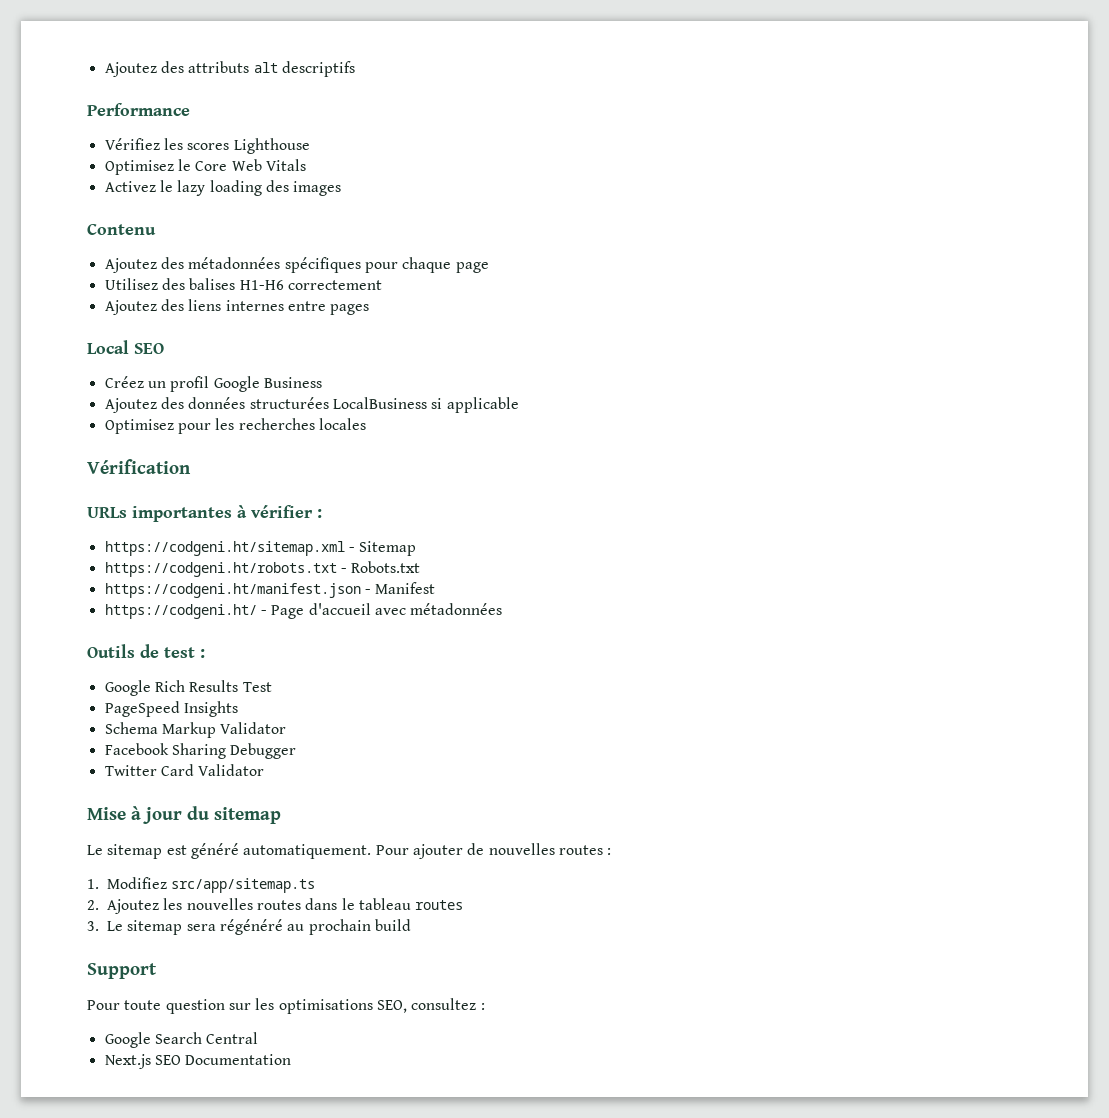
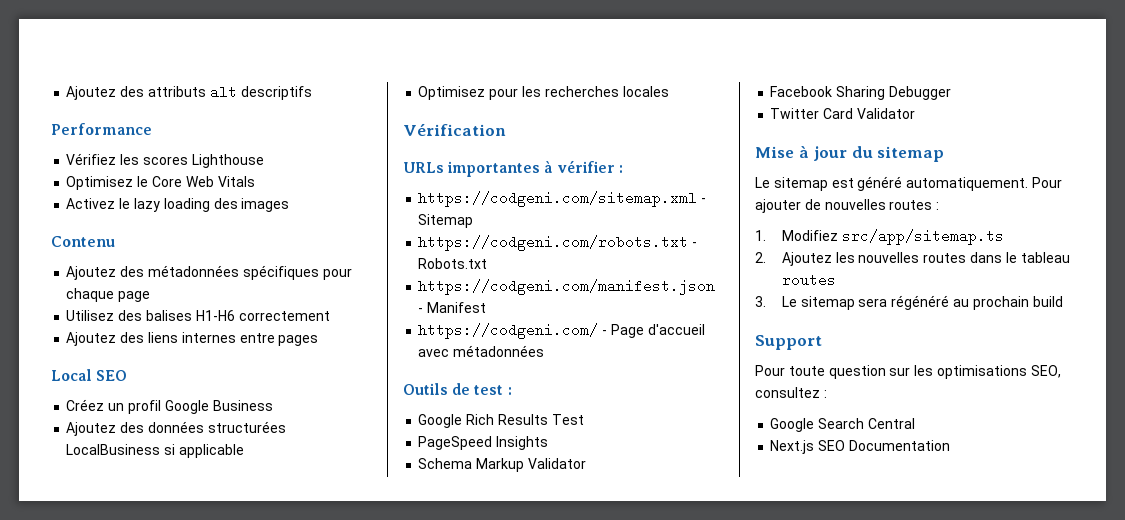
- https://codgeni.ht/sitemap.xml - Sitemap
+ https://codgeni.com/sitemap.xml - Sitemap
- https://codgeni.ht/robots.txt - Robots.txt
+ https://codgeni.com/robots.txt - Robots.txt
- https://codgeni.ht/manifest.json - Manifest
+ https://codgeni.com/manifest.json - Manifest
- https://codgeni.ht/ - Page d'accueil avec métadonnées
+ https://codgeni.com/ - Page d'accueil avec métadonnées

